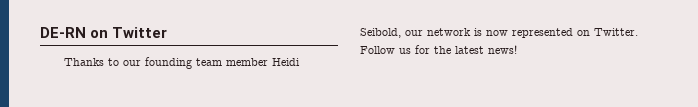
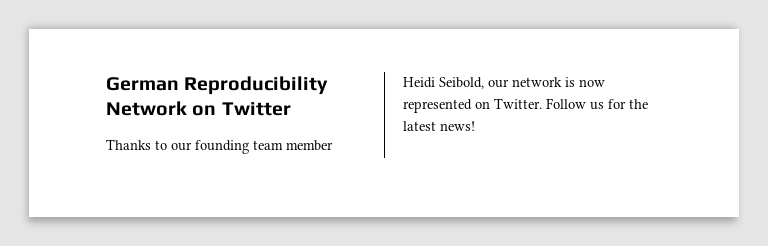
- DE-RN on Twitter
+ German Reproducibility Network on Twitter

